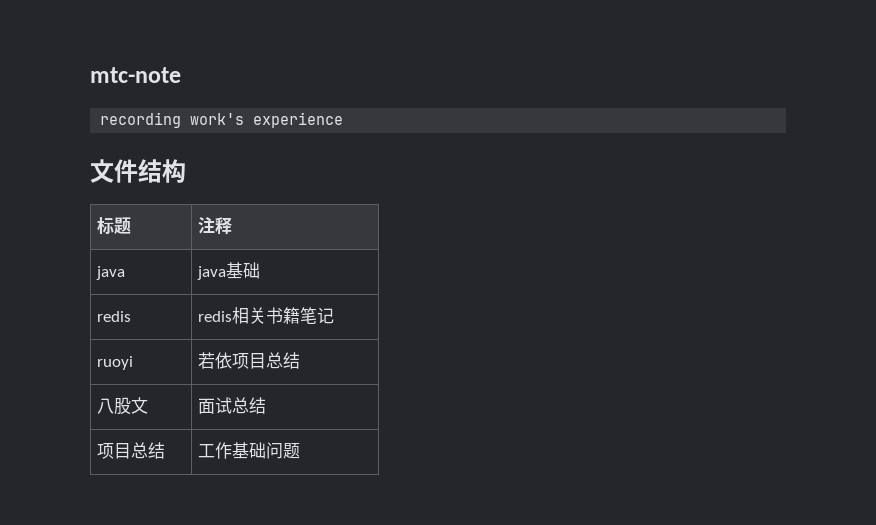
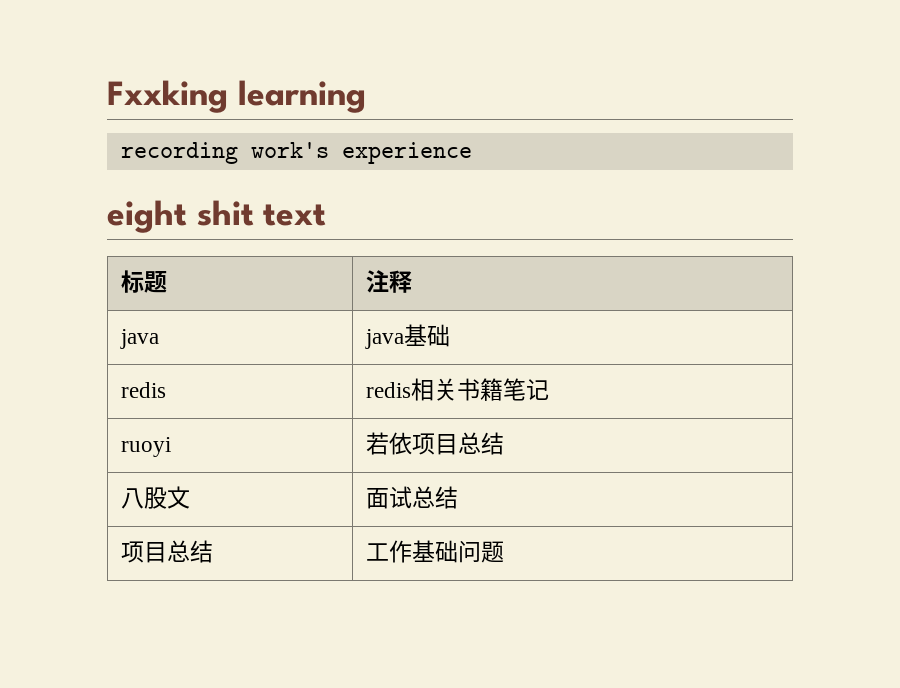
- mtc-note
+ Fxxking learning
- 文件结构
+ eight shit text

